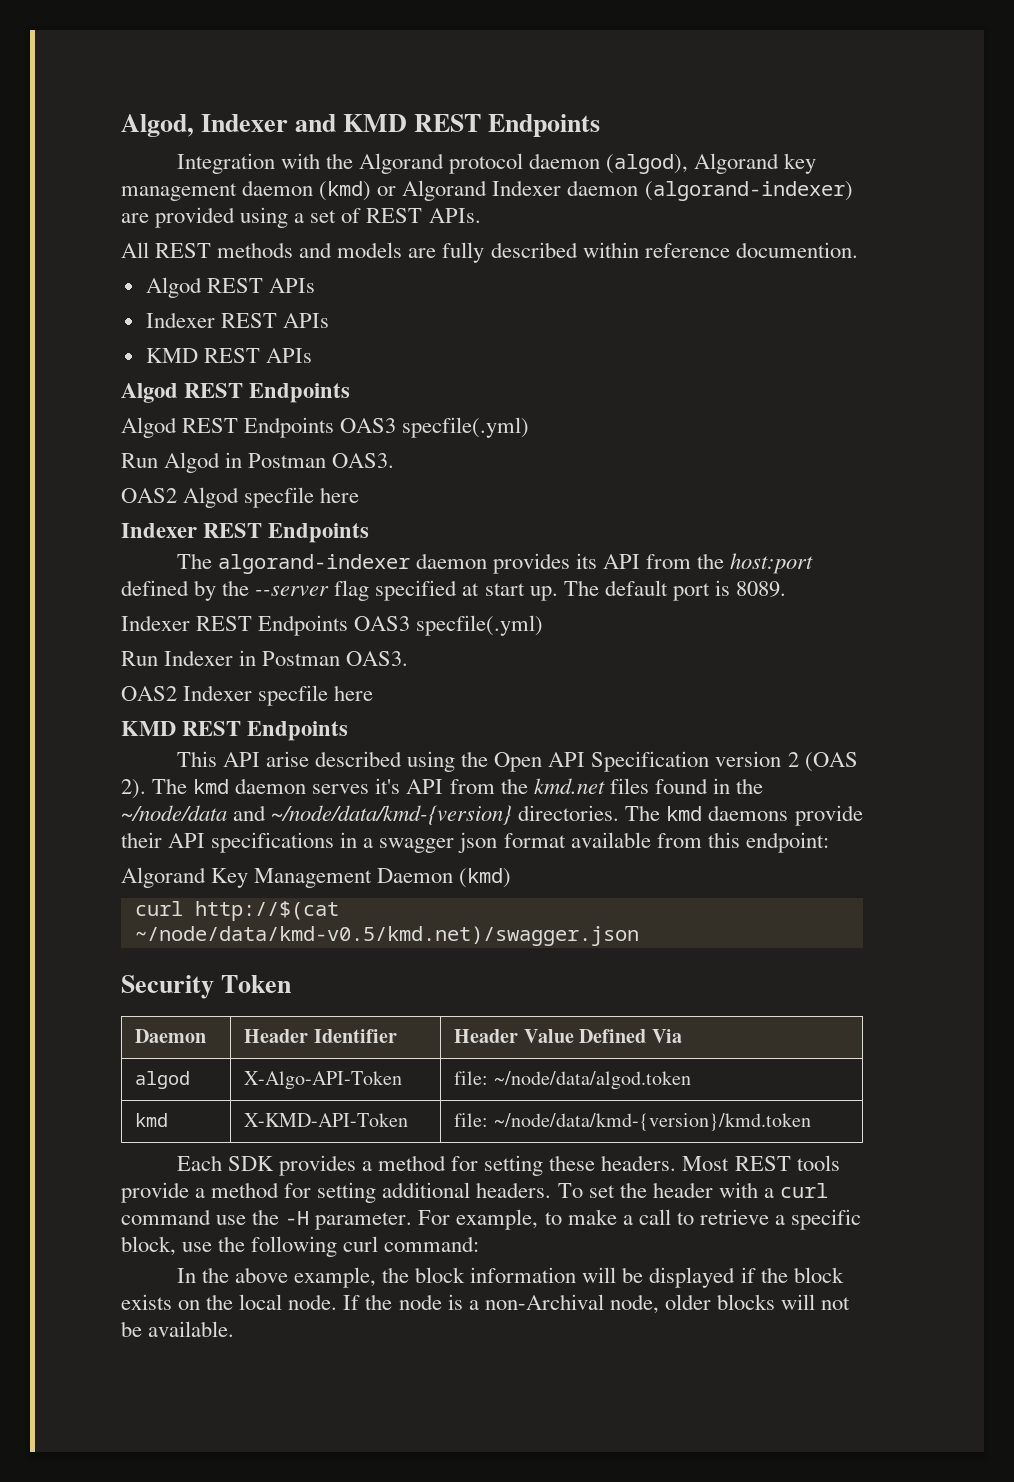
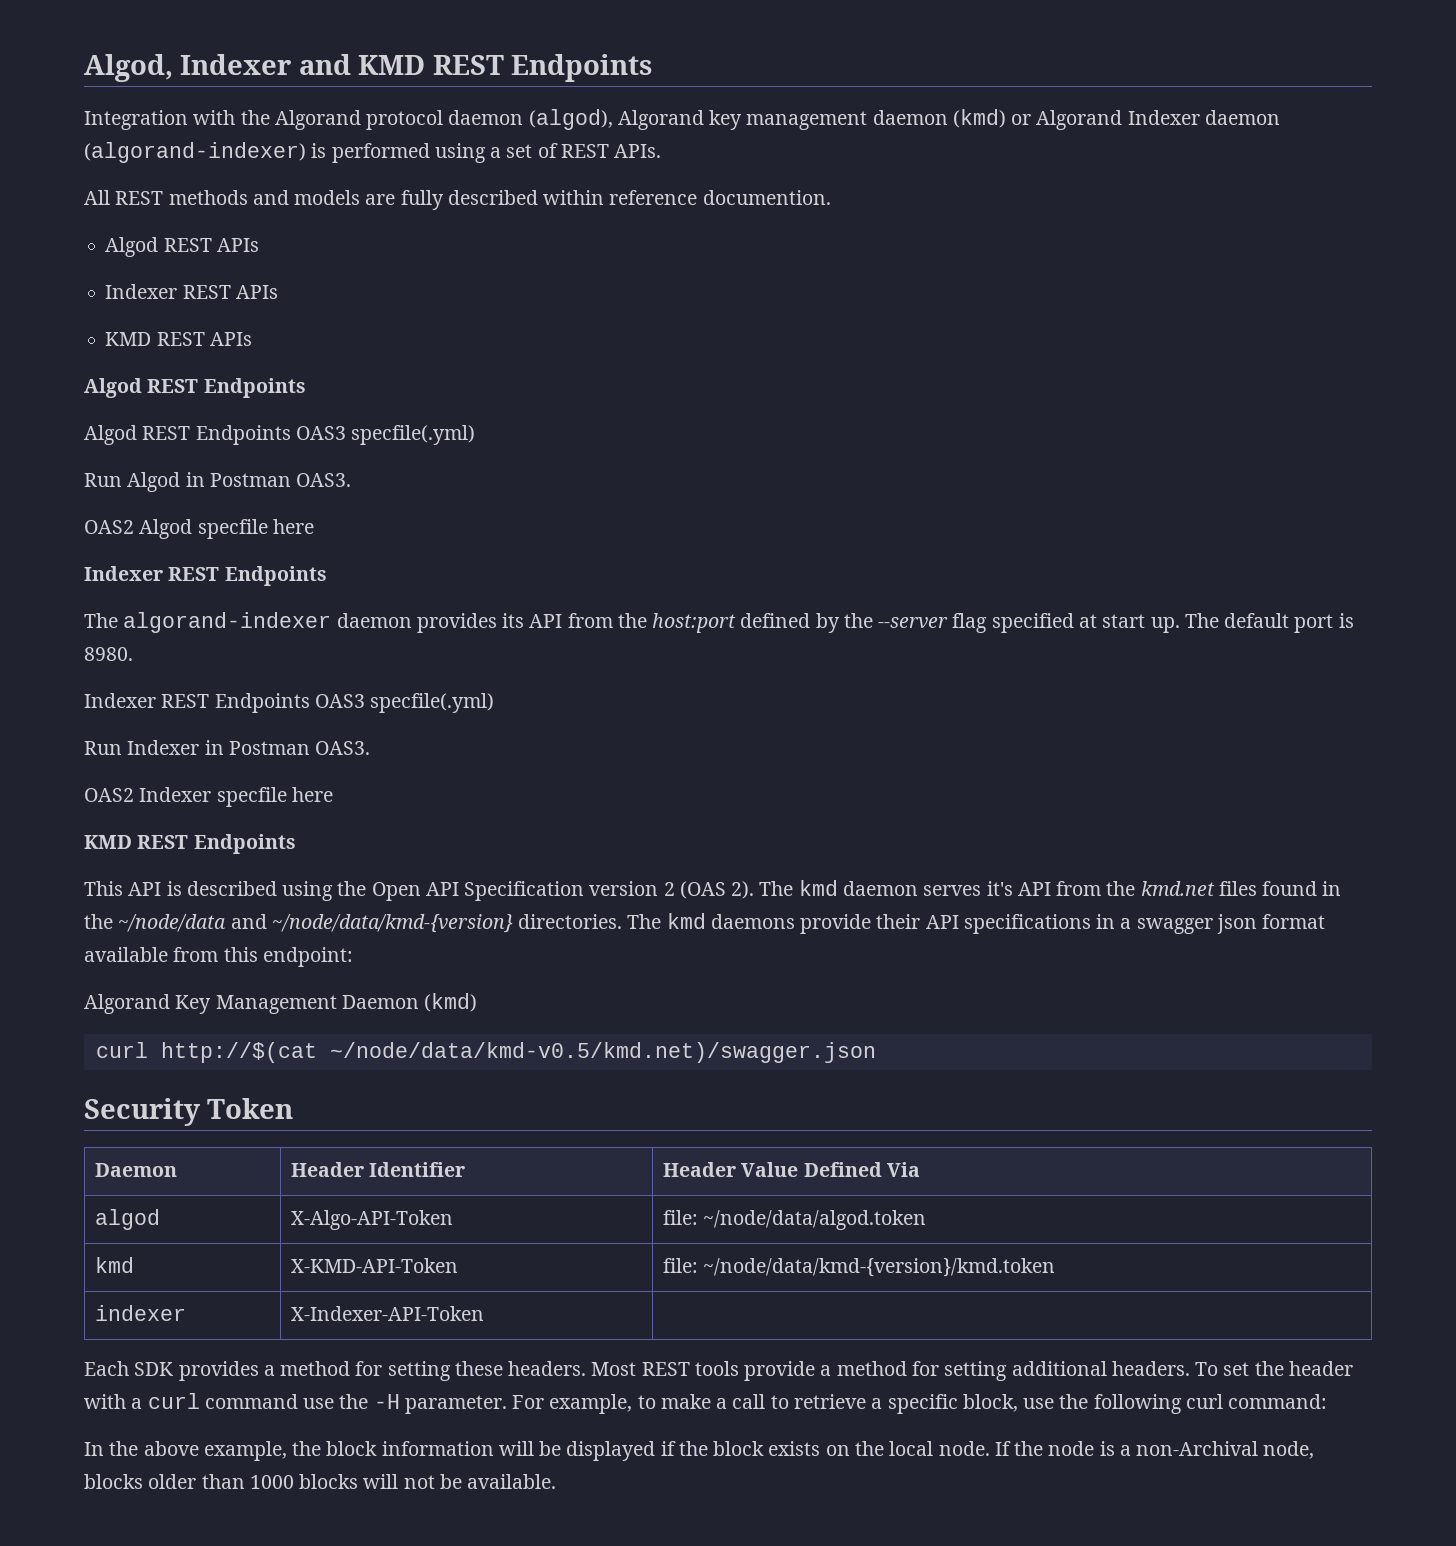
- Integration with the Algorand protocol daemon (algod), Algorand key management daemon (kmd) or Algorand Indexer daemon (algorand-indexer) are provided using a set of REST APIs.
+ Integration with the Algorand protocol daemon (algod), Algorand key management daemon (kmd) or Algorand Indexer daemon (algorand-indexer) is performed using a set of REST APIs.
- The default port is 8089.
+ The default port is 8980.
- This API arise described using the Open API Specification version 2 (OAS 2).
+ This API is described using the Open API Specification version 2 (OAS 2).
+ indexer | X-Indexer-API-Token |
- If the node is a non-Archival node, older blocks will not be available.
+ If the node is a non-Archival node, blocks older than 1000 blocks will not be available.

